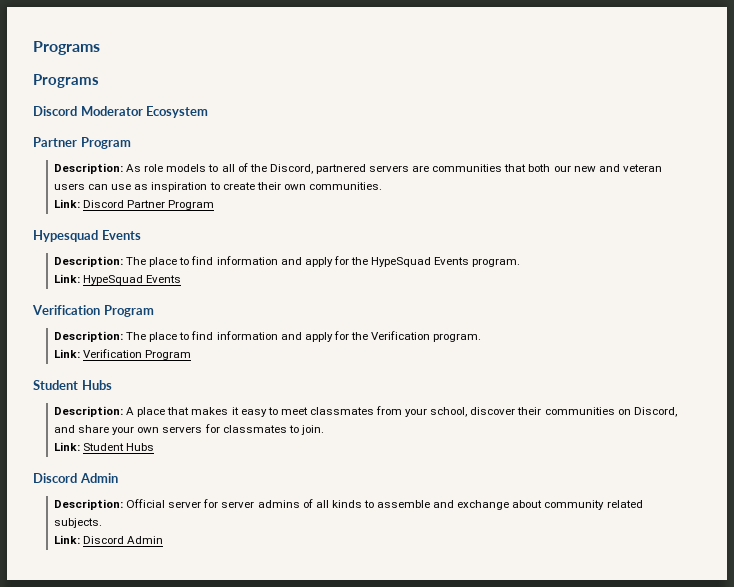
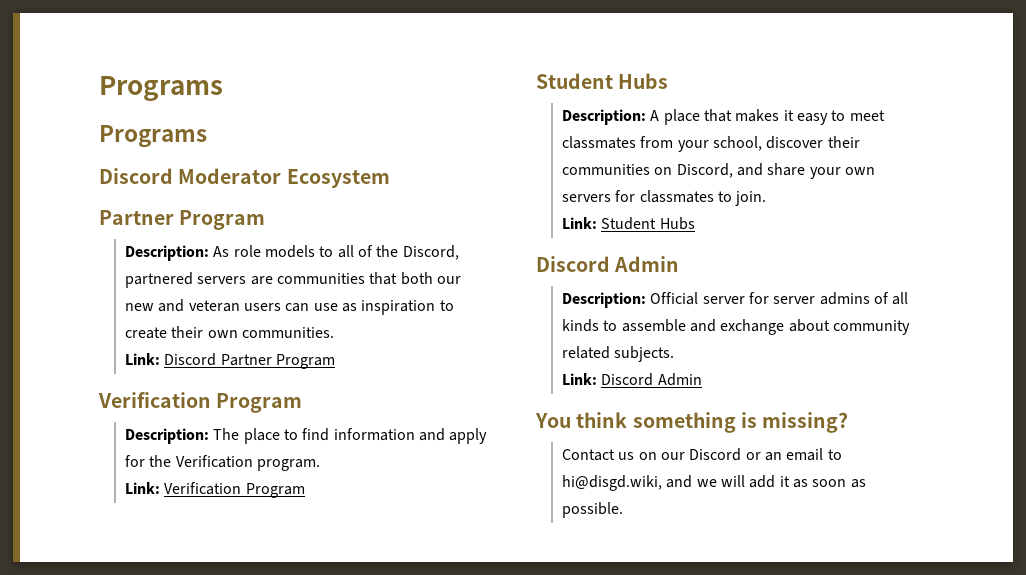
- Hypesquad Events
- Description: The place to find information and apply for the HypeSquad Events program.
- Link: HypeSquad Events
+ You think something is missing?
+ Contact us on our Discord or an email to hi@disgd.wiki, and we will add it as soon as possible.

